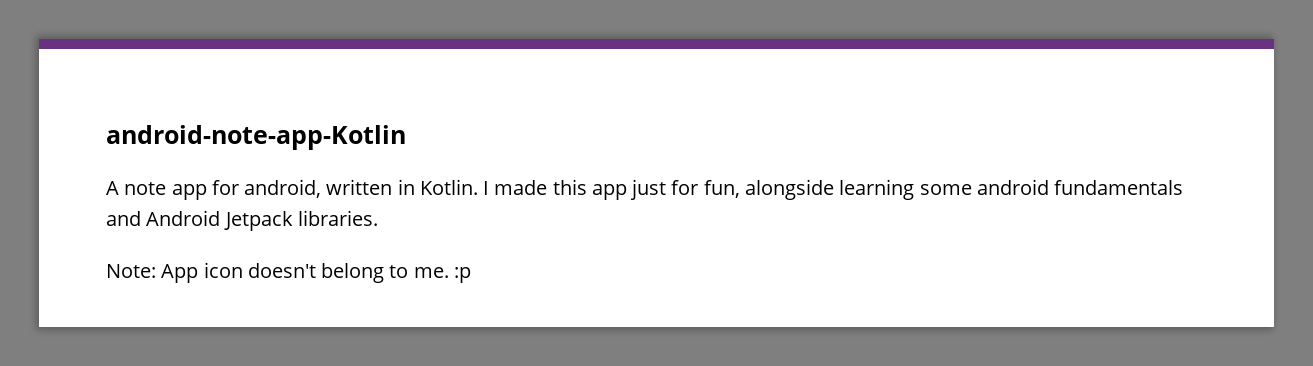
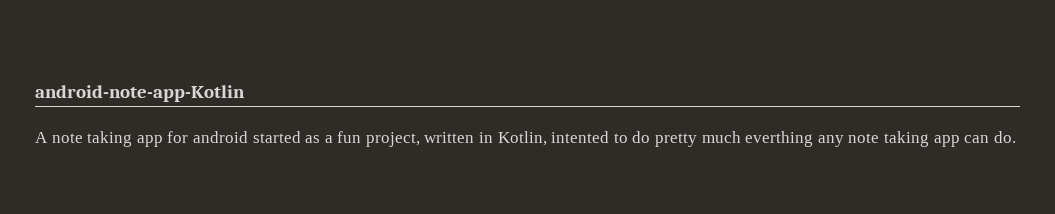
- A note app for android, written in Kotlin. I made this app just for fun, alongside learning some android fundamentals and Android Jetpack libraries.
- Note: App icon doesn't belong to me. :p
+ A note taking app for android started as a fun project, written in Kotlin, intented to do pretty much everthing any note taking app can do.

